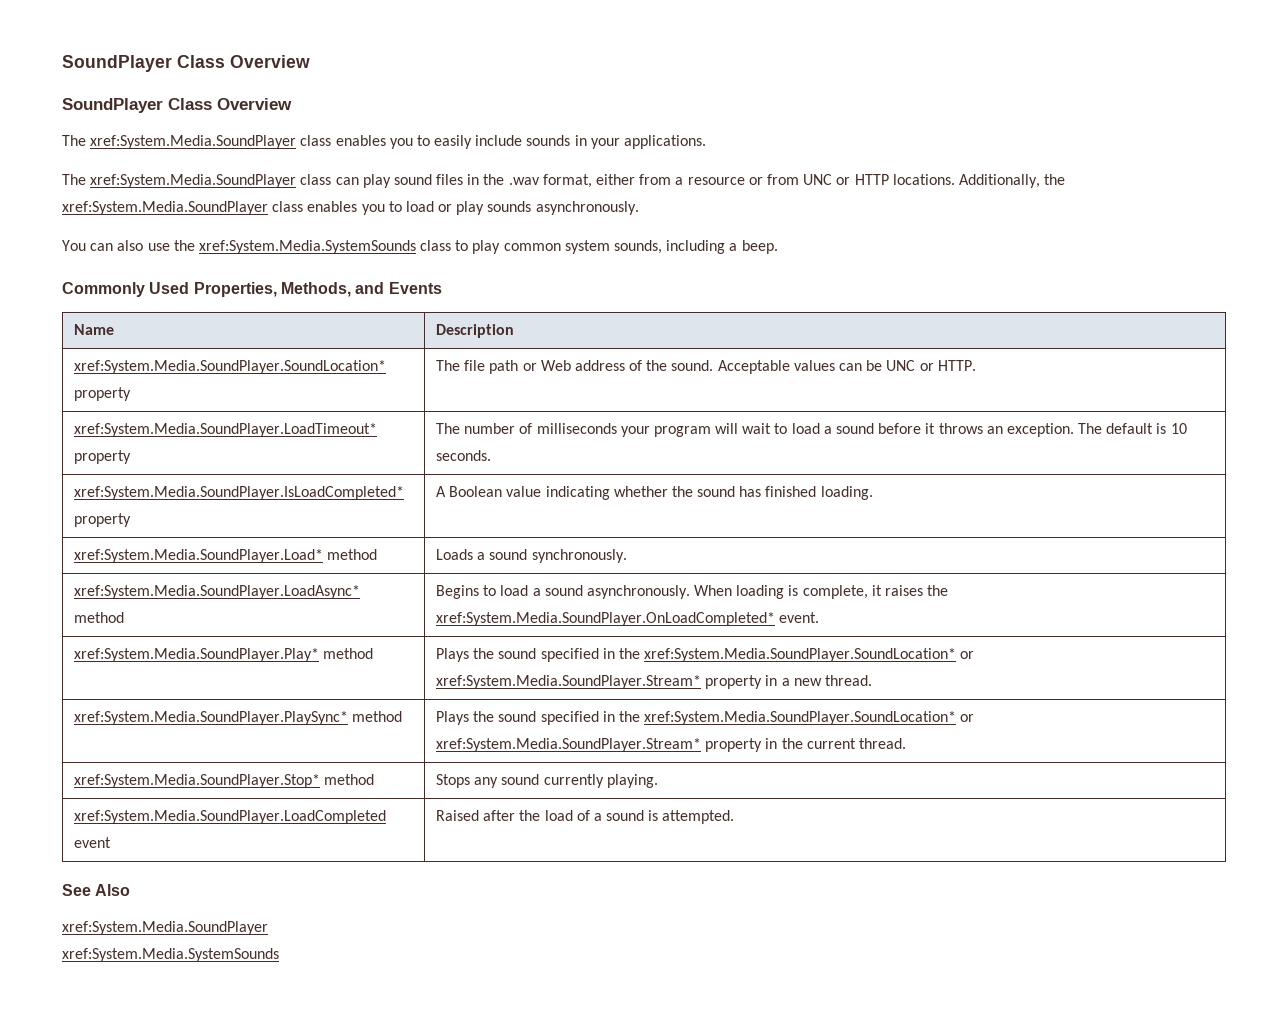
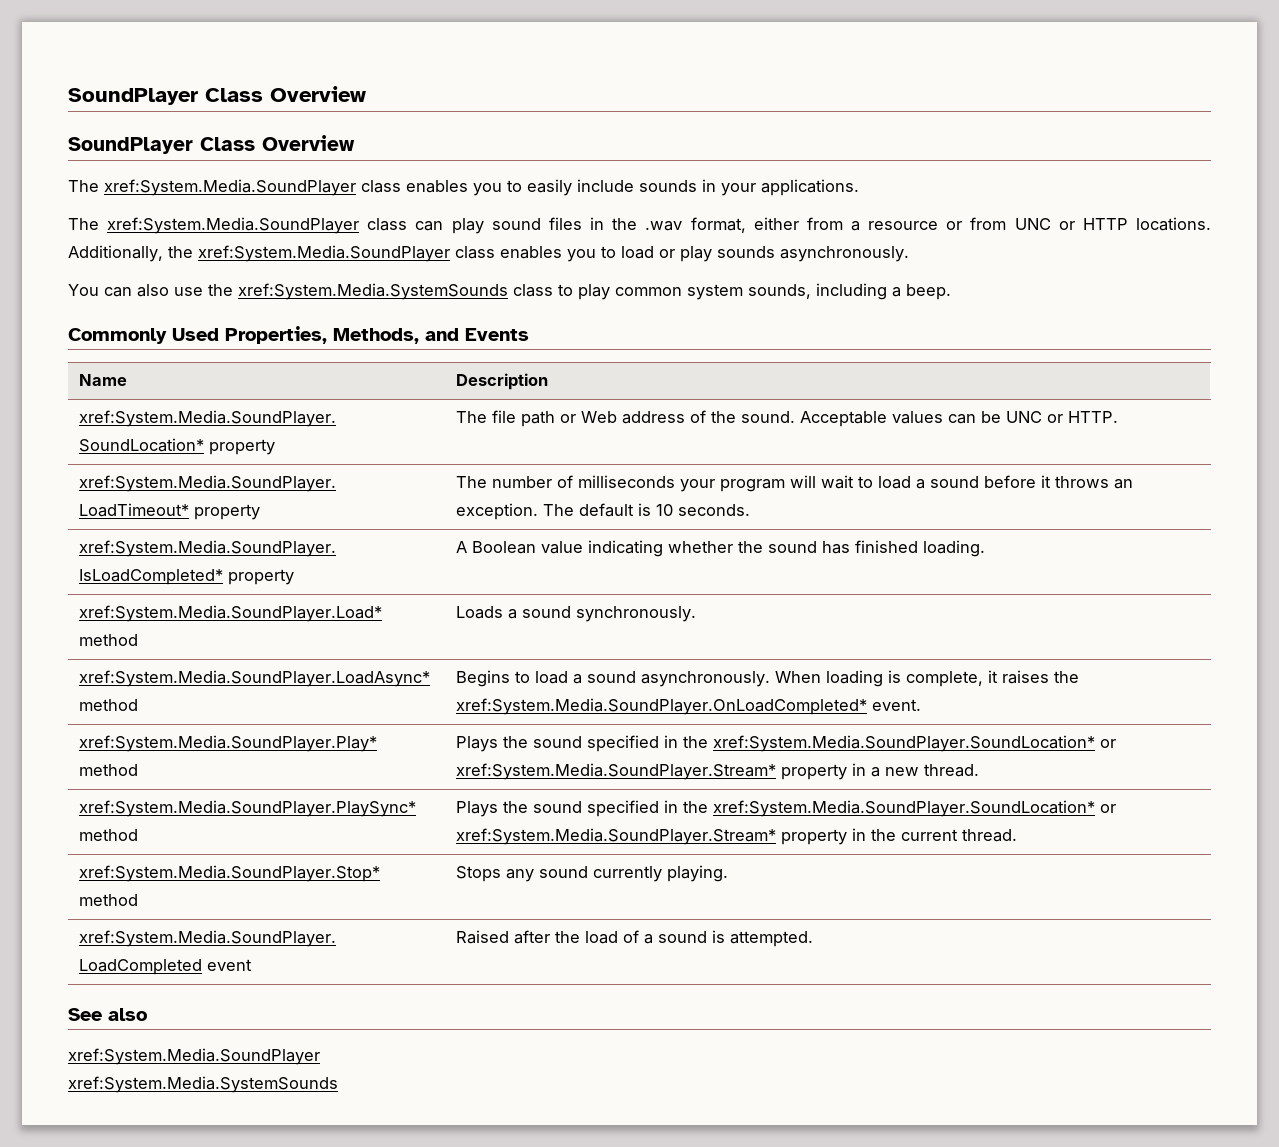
- See Also
+ See also

